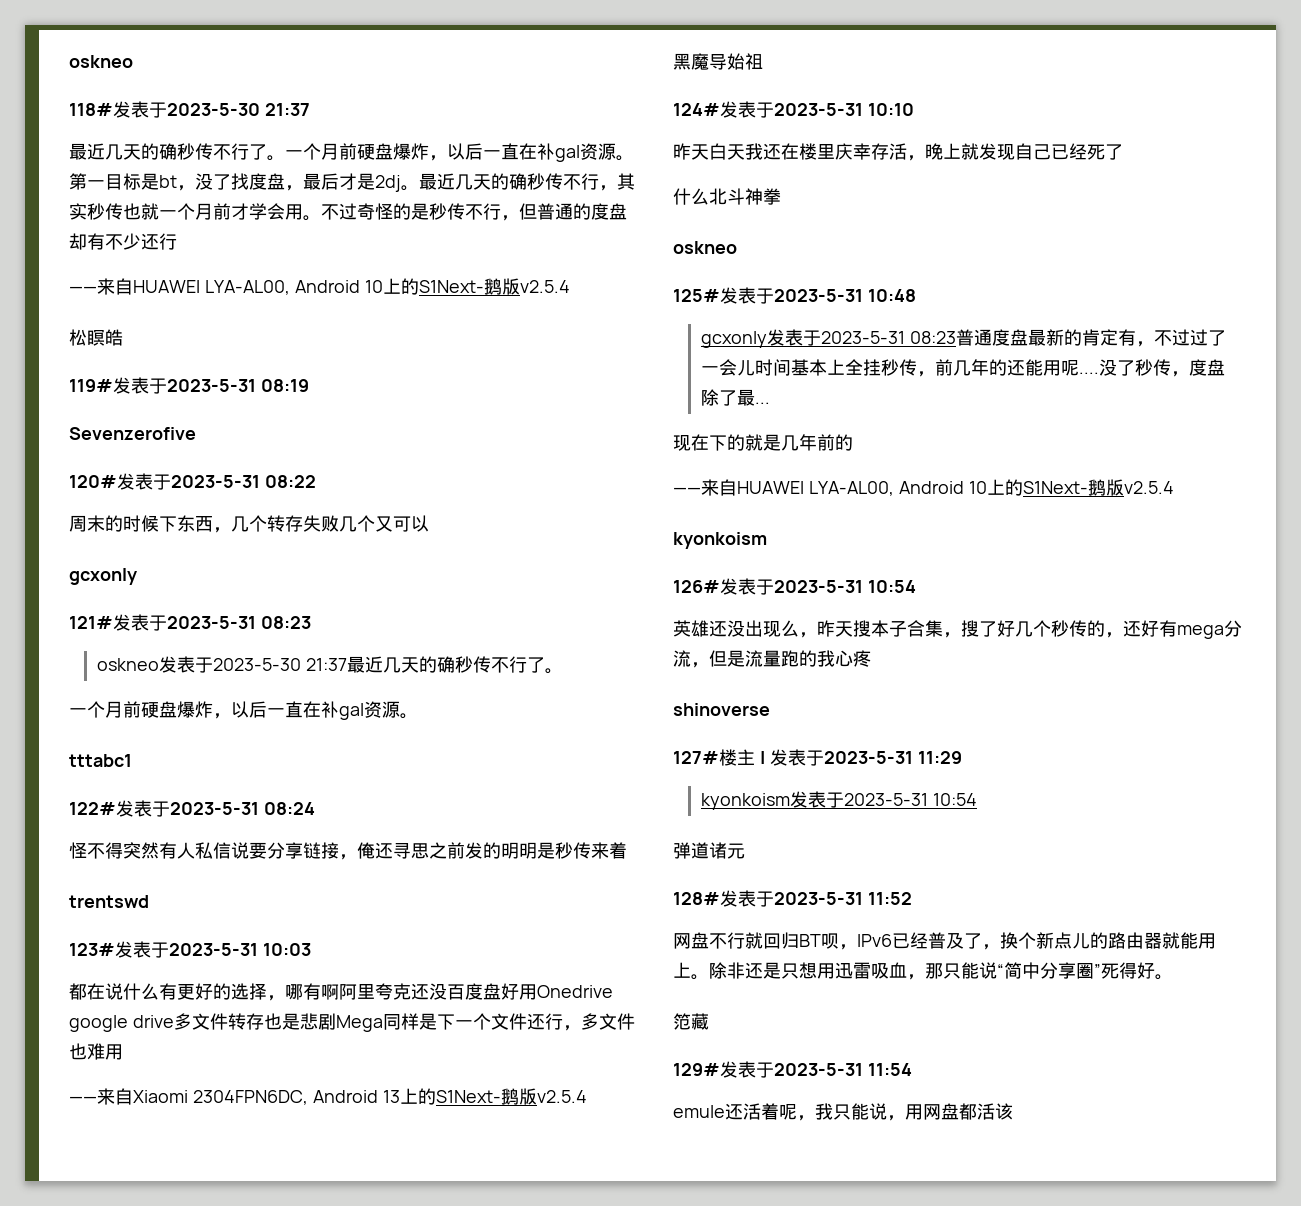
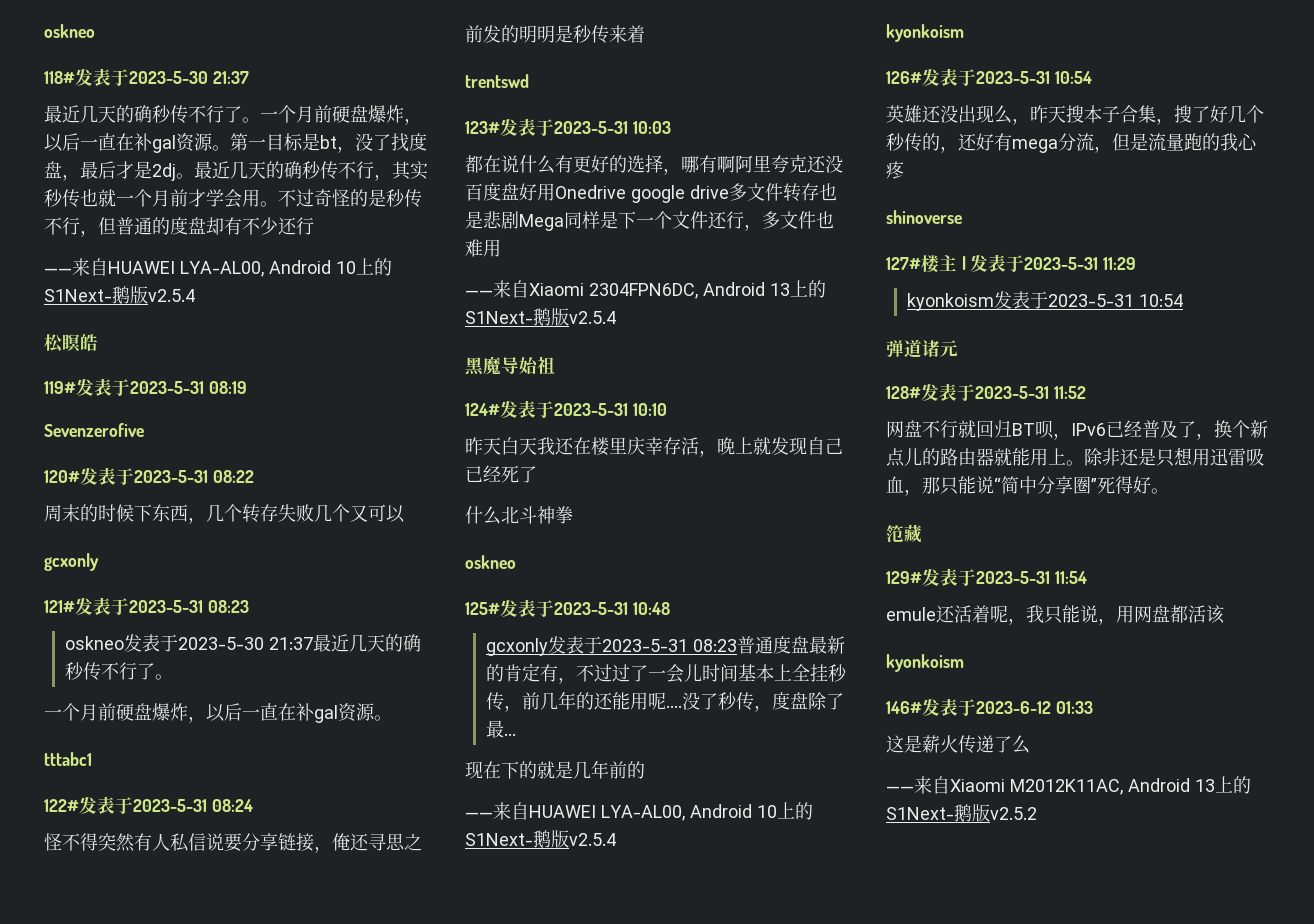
  emule还活着呢，我只能说，用网盘都活该
+ kyonkoism
+ 146#发表于2023-6-12 01:33
+ 这是薪火传递了么
+ ——来自Xiaomi M2012K11AC, Android 13上的S1Next-鹅版v2.5.2

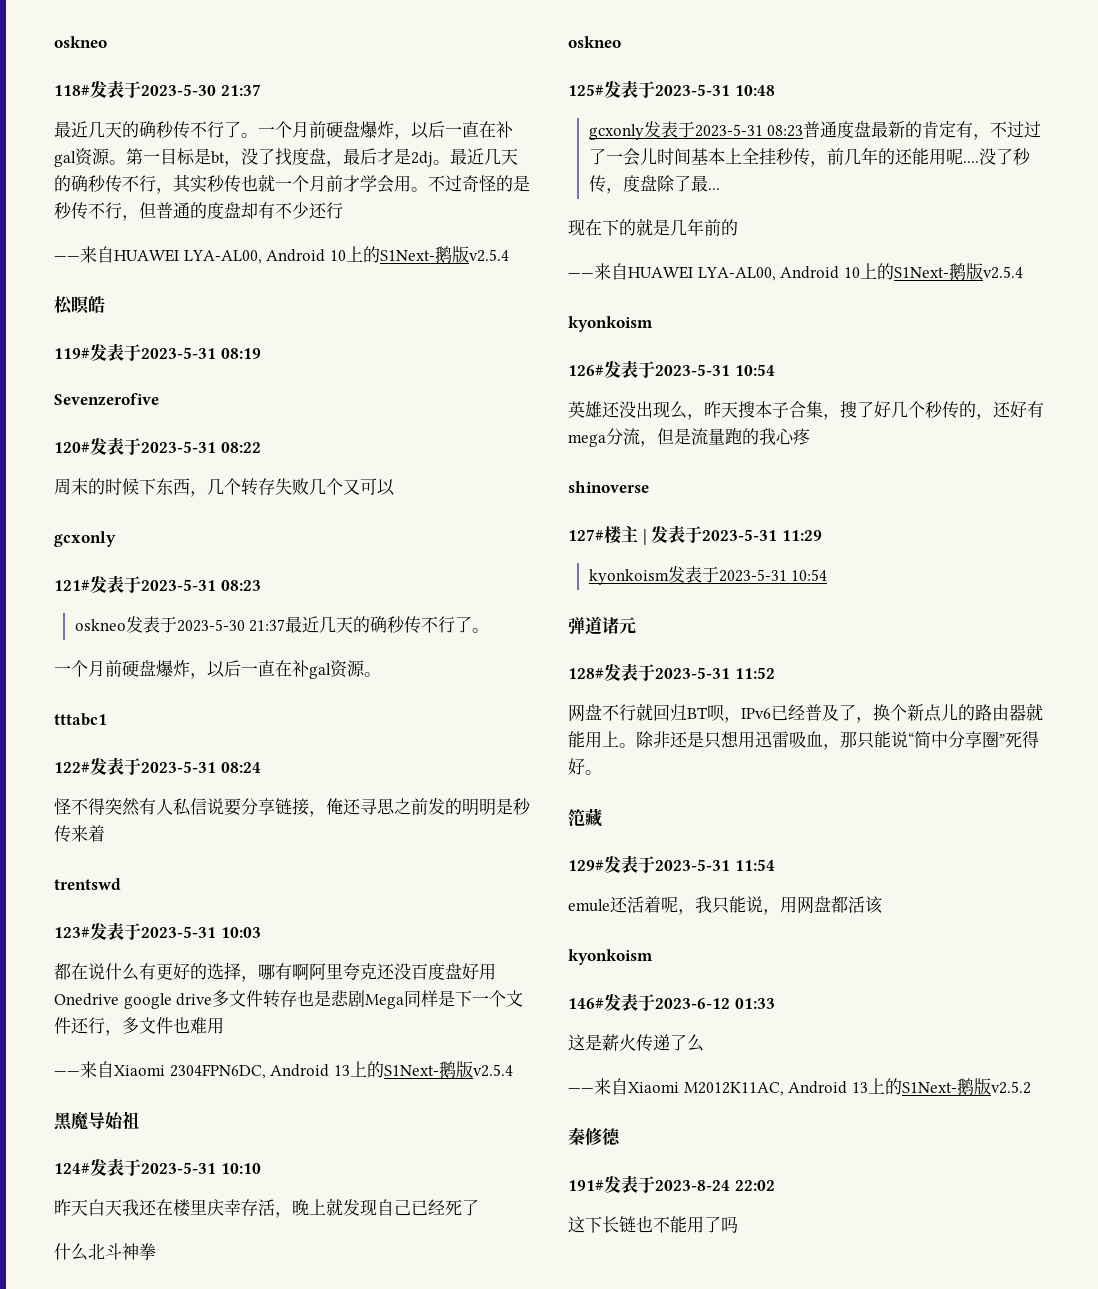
+ 秦修德
+ 191#发表于2023-8-24 22:02
+ 这下长链也不能用了吗

